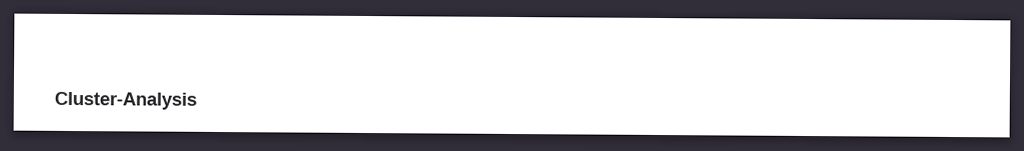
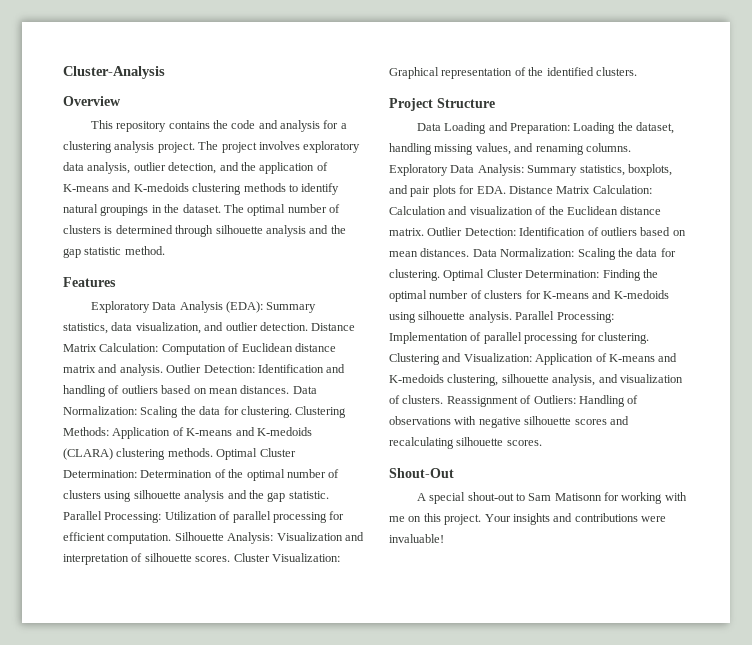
+ Overview
+ This repository contains the code and analysis for a clustering analysis project. The project involves exploratory data analysis, outlier detection, and the application of K-means and K-medoids clustering methods to identify natural groupings in the dataset. The optimal number of clusters is determined through silhouette analysis and the gap statistic method.
+ Features
+ Exploratory Data Analysis (EDA): Summary statistics, data visualization, and outlier detection. Distance Matrix Calculation: Computation of Euclidean distance matrix and analysis. Outlier Detection: Identification and handling of outliers based on mean distances. Data Normalization: Scaling the data for clustering. Clustering Methods: Application of K-means and K-medoids (CLARA) clustering methods. Optimal Cluster Determination: Determination of the optimal number of clusters using silhouette analysis and the gap statistic. Parallel Processing: Utilization of parallel processing for efficient computation. Silhouette Analysis: Visualization and interpretation of silhouette scores. Cluster Visualization: Graphical representation of the identified clusters.
+ Project Structure
+ Data Loading and Preparation: Loading the dataset, handling missing values, and renaming columns. Exploratory Data Analysis: Summary statistics, boxplots, and pair plots for EDA. Distance Matrix Calculation: Calculation and visualization of the Euclidean distance matrix. Outlier Detection: Identification of outliers based on mean distances. Data Normalization: Scaling the data for clustering. Optimal Cluster Determination: Finding the optimal number of clusters for K-means and K-medoids using silhouette analysis. Parallel Processing: Implementation of parallel processing for clustering. Clustering and Visualization: Application of K-means and K-medoids clustering, silhouette analysis, and visualization of clusters. Reassignment of Outliers: Handling of observations with negative silhouette scores and recalculating silhouette scores.
+ Shout-Out
+ A special shout-out to Sam Matisonn for working with me on this project. Your insights and contributions were invaluable!

